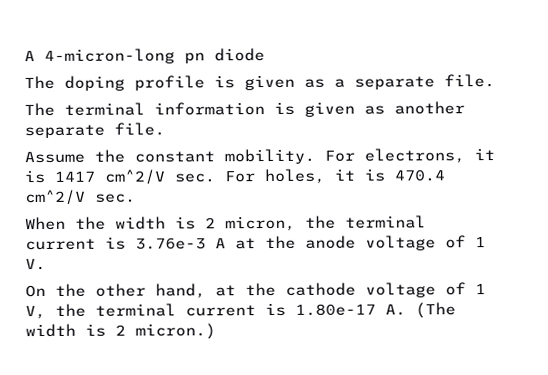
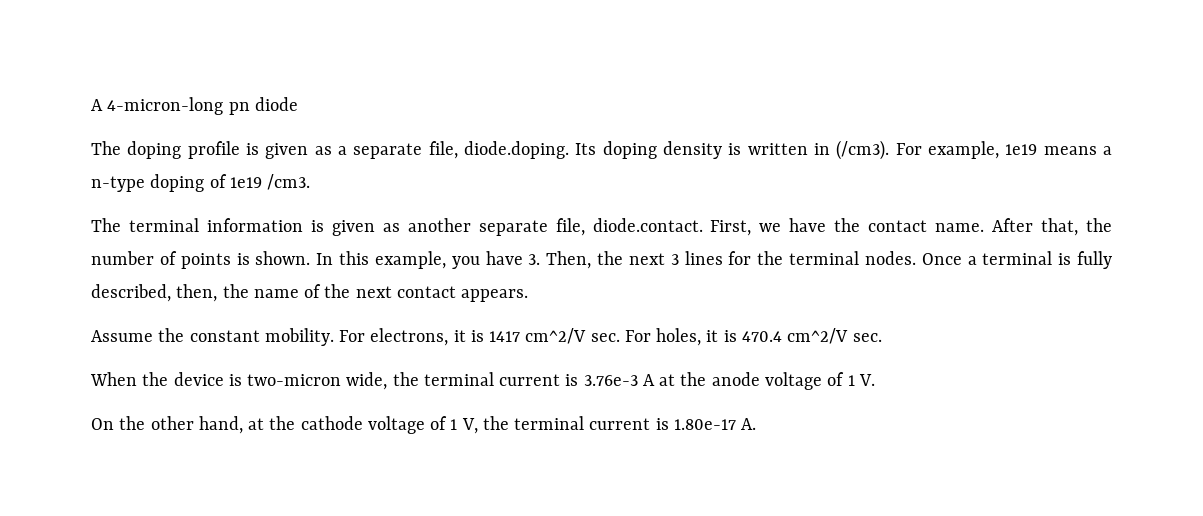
- The doping profile is given as a separate file.
+ The doping profile is given as a separate file, diode.doping. Its doping density is written in (/cm3). For example, 1e19 means a n-type doping of 1e19 /cm3.
- The terminal information is given as another separate file.
+ The terminal information is given as another separate file, diode.contact. First, we have the contact name. After that, the number of points is shown. In this example, you have 3. Then, the next 3 lines for the terminal nodes. Once a terminal is fully described, then, the name of the next contact appears.
- When the width is 2 micron, the terminal current is 3.76e-3 A at the anode voltage of 1 V.
+ When the device is two-micron wide, the terminal current is 3.76e-3 A at the anode voltage of 1 V.
- On the other hand, at the cathode voltage of 1 V, the terminal current is 1.80e-17 A. (The width is 2 micron.)
+ On the other hand, at the cathode voltage of 1 V, the terminal current is 1.80e-17 A.

